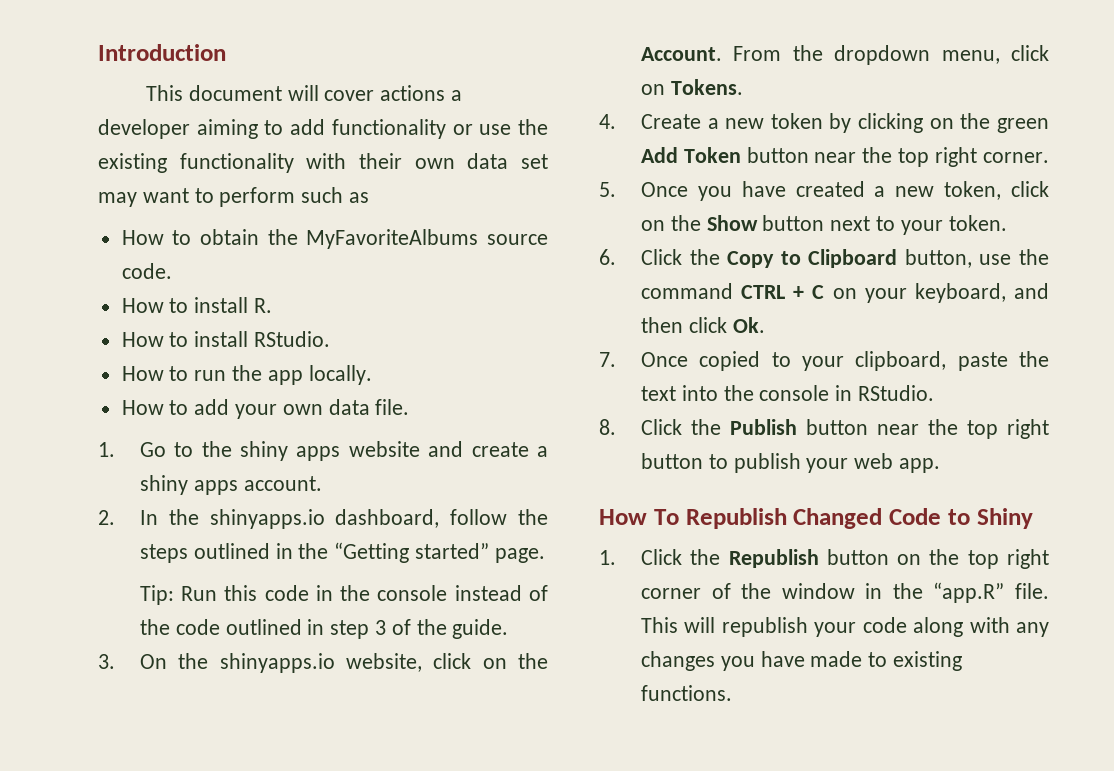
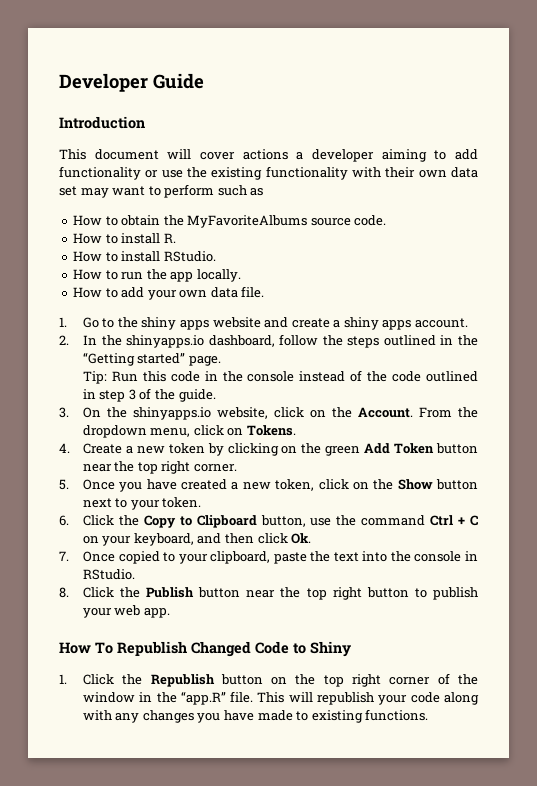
+ Developer Guide
- 6. Click the Copy to Clipboard button, use the command CTRL + C on your keyboard, and then click Ok.
+ 6. Click the Copy to Clipboard button, use the command Ctrl + C on your keyboard, and then click Ok.

